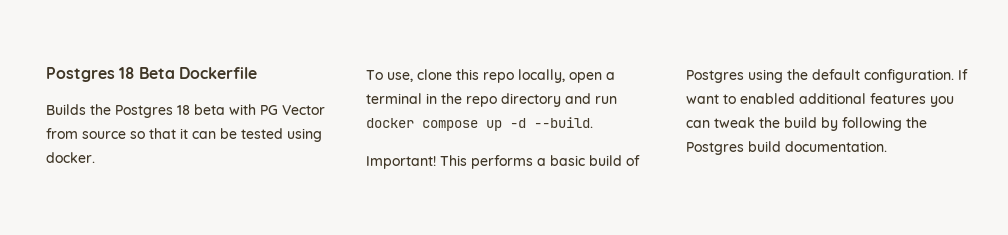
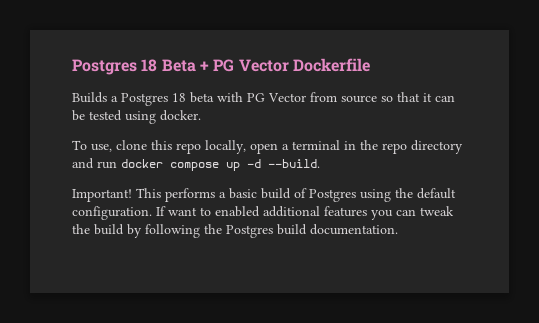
- Postgres 18 Beta Dockerfile
+ Postgres 18 Beta + PG Vector Dockerfile
- Builds the Postgres 18 beta with PG Vector from source so that it can be tested using docker.
+ Builds a Postgres 18 beta with PG Vector from source so that it can be tested using docker.

